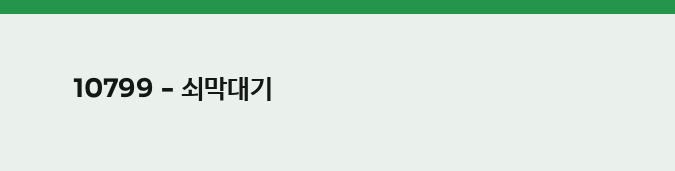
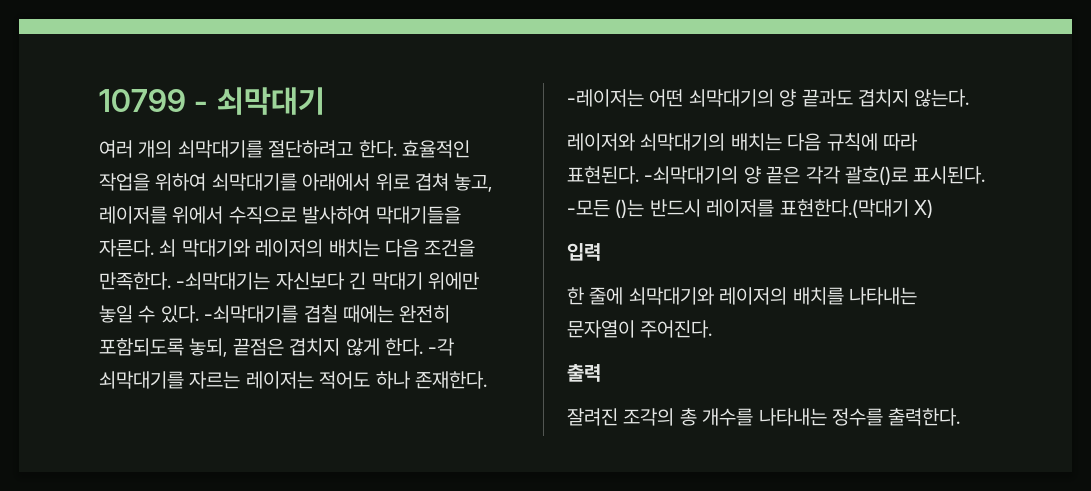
+ 여러 개의 쇠막대기를 절단하려고 한다. 효율적인 작업을 위하여 쇠막대기를 아래에서 위로 겹쳐 놓고, 레이저를 위에서 수직으로 발사하여 막대기들을 자른다. 쇠 막대기와 레이저의 배치는 다음 조건을 만족한다. -쇠막대기는 자신보다 긴 막대기 위에만 놓일 수 있다. -쇠막대기를 겹칠 때에는 완전히 포함되도록 놓되, 끝점은 겹치지 않게 한다. -각 쇠막대기를 자르는 레이저는 적어도 하나 존재한다. -레이저는 어떤 쇠막대기의 양 끝과도 겹치지 않는다.
+ 레이저와 쇠막대기의 배치는 다음 규칙에 따라 표현된다. -쇠막대기의 양 끝은 각각 괄호()로 표시된다. -모든 ()는 반드시 레이저를 표현한다.(막대기 X)
+ 입력
+ 한 줄에 쇠막대기와 레이저의 배치를 나타내는 문자열이 주어진다.
+ 출력
+ 잘려진 조각의 총 개수를 나타내는 정수를 출력한다.

